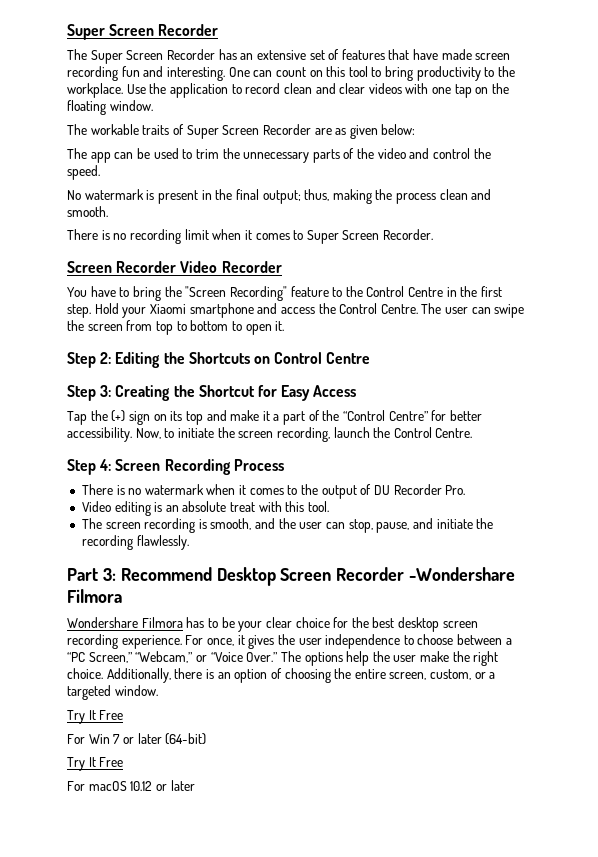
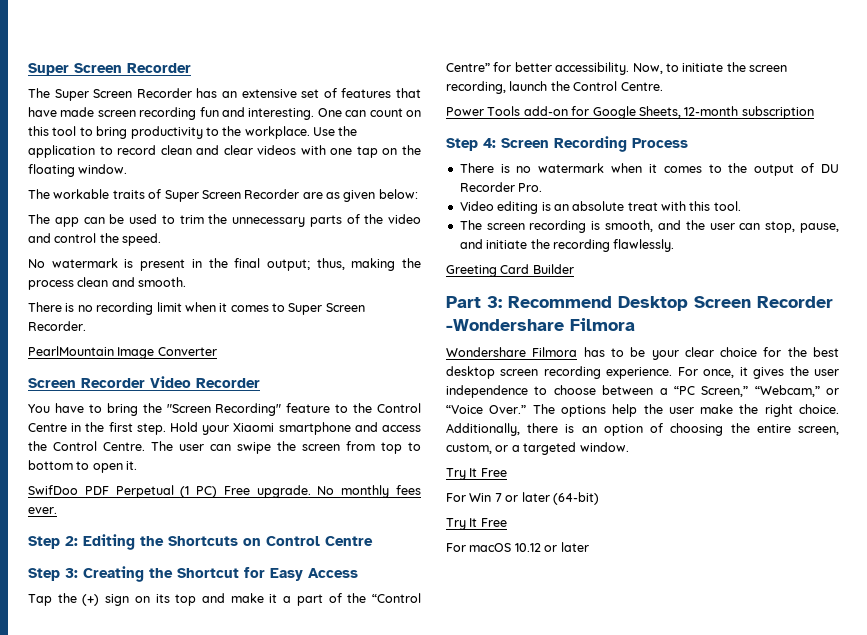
+ PearlMountain Image Converter
+ SwifDoo PDF Perpetual (1 PC) Free upgrade. No monthly fees ever.
+ Power Tools add-on for Google Sheets, 12-month subscription
+ Greeting Card Builder

